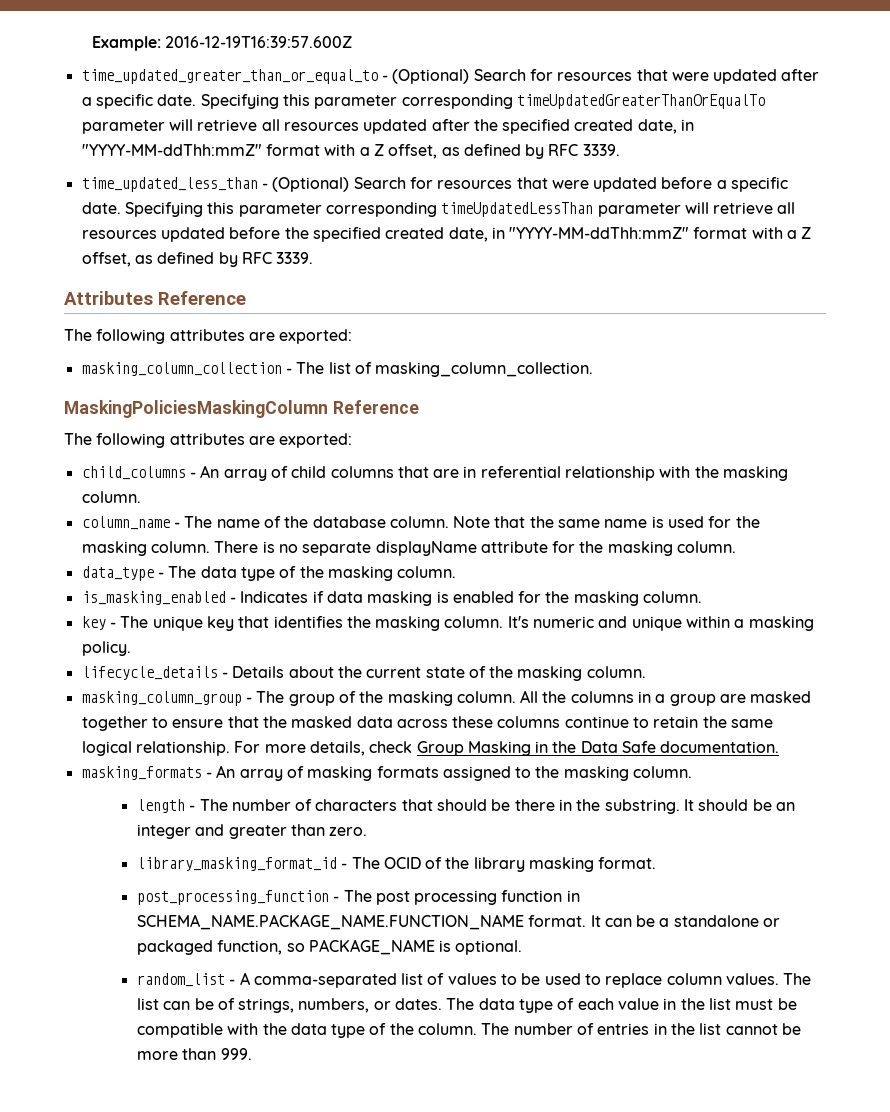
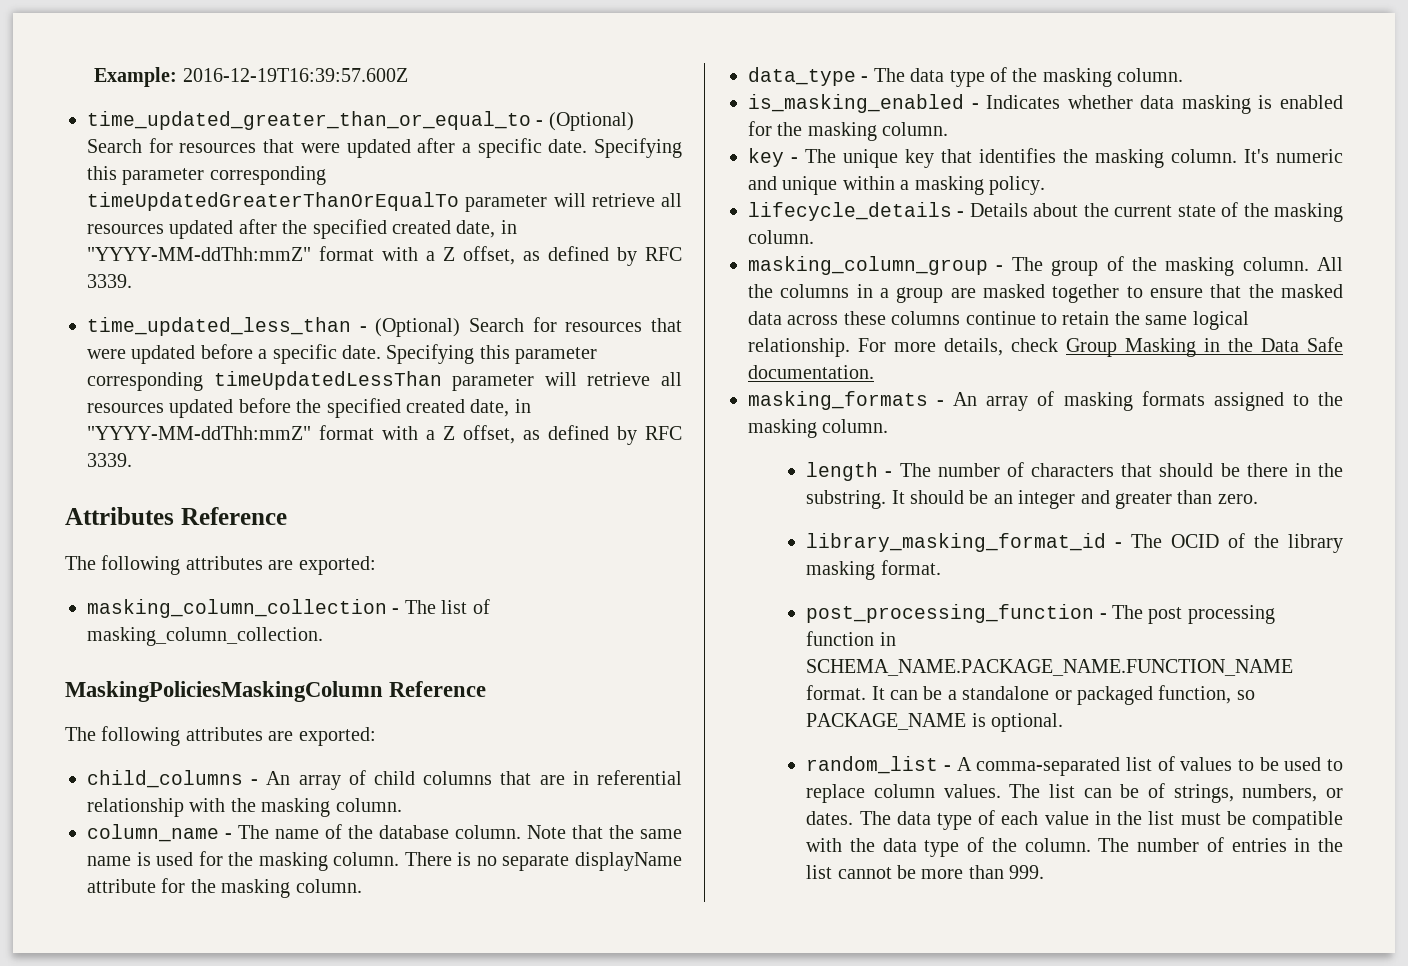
- is_masking_enabled - Indicates if data masking is enabled for the masking column.
+ is_masking_enabled - Indicates whether data masking is enabled for the masking column.

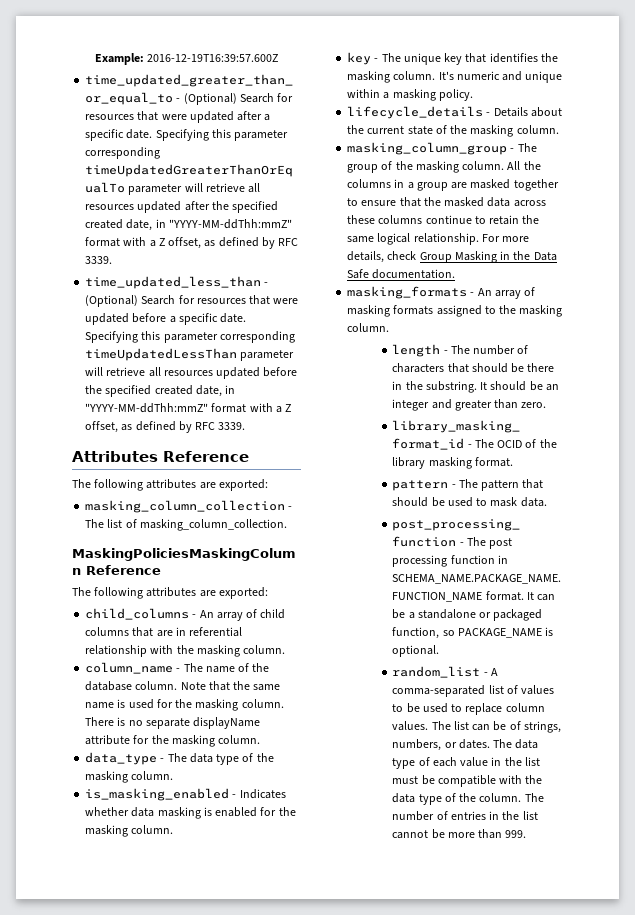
+ pattern - The pattern that should be used to mask data.

